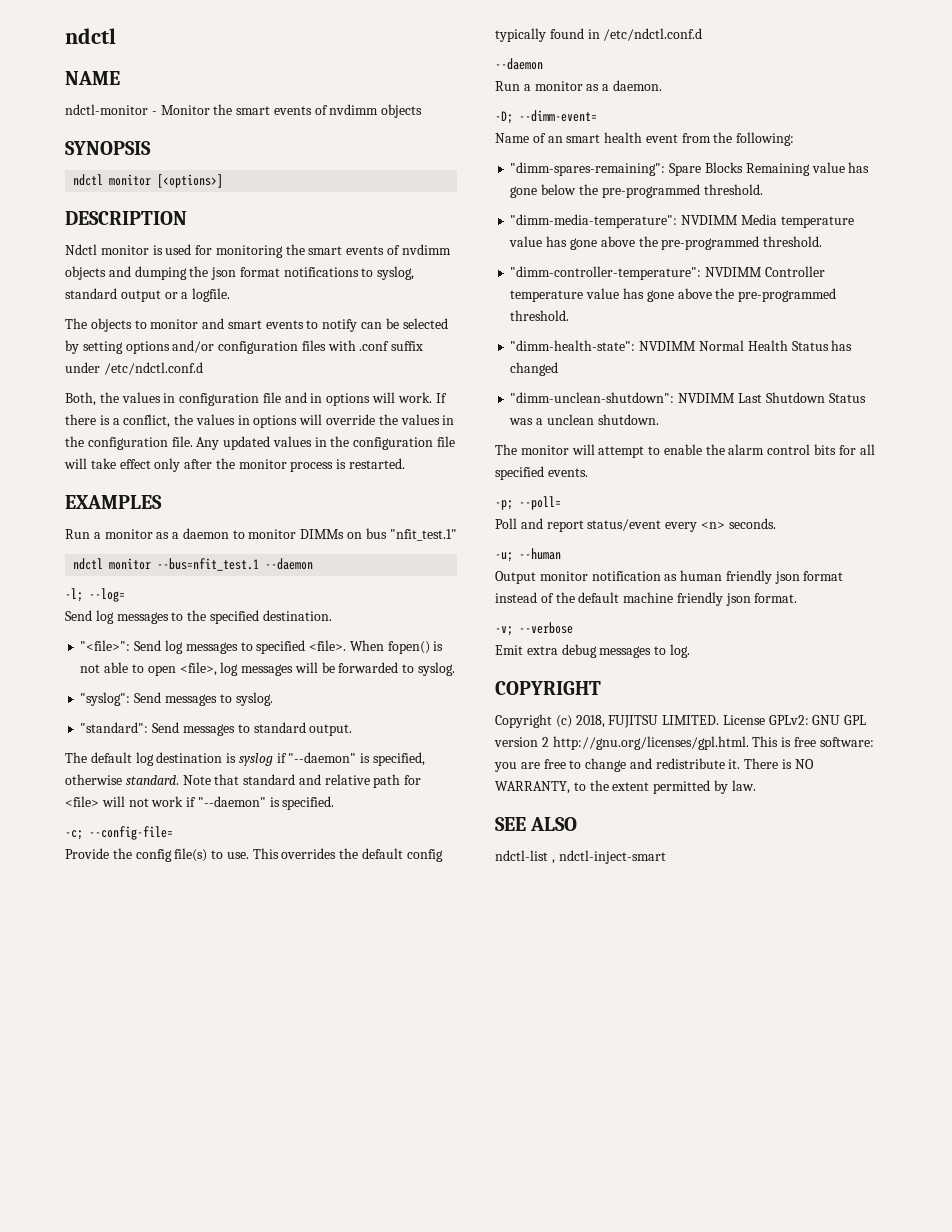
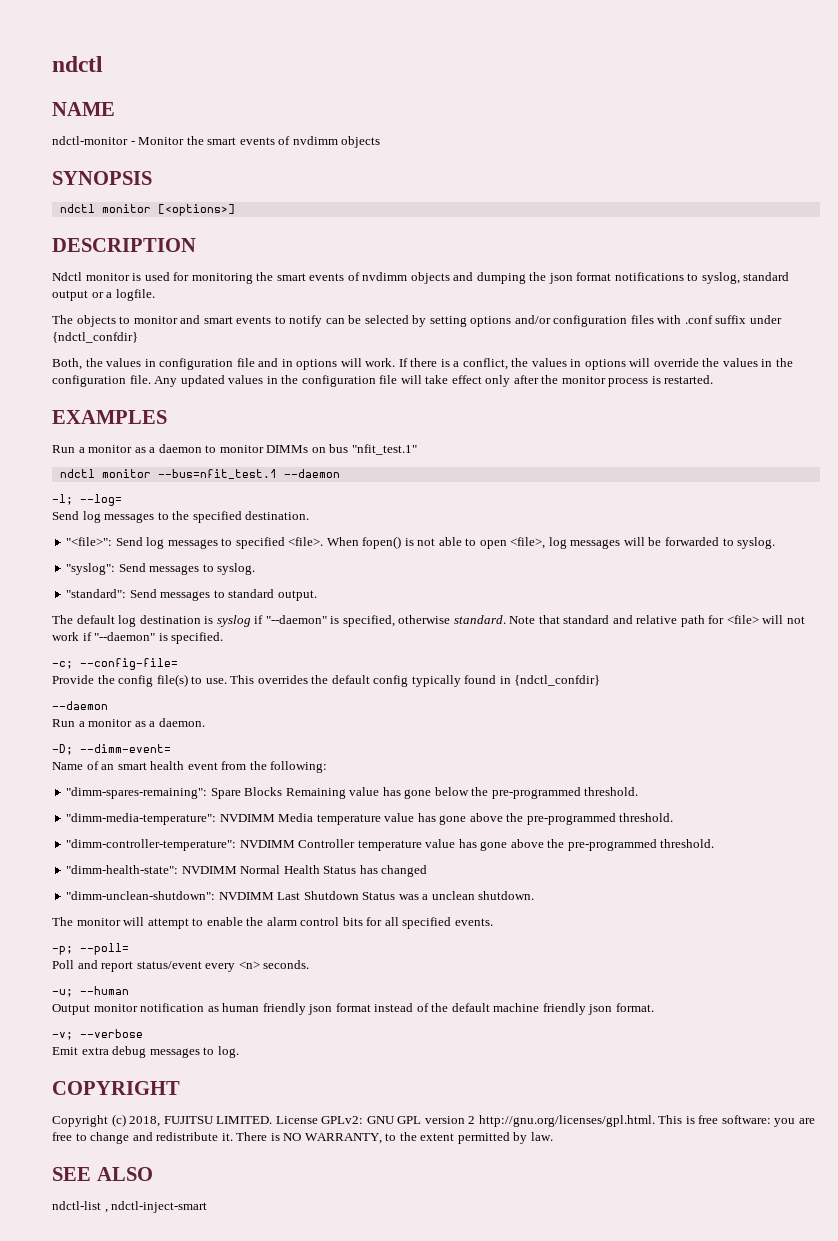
- The objects to monitor and smart events to notify can be selected by setting options and/or configuration files with .conf suffix under /etc/ndctl.conf.d
+ The objects to monitor and smart events to notify can be selected by setting options and/or configuration files with .conf suffix under {ndctl_confdir}
- This overrides the default config typically found in /etc/ndctl.conf.d
+ This overrides the default config typically found in {ndctl_confdir}

